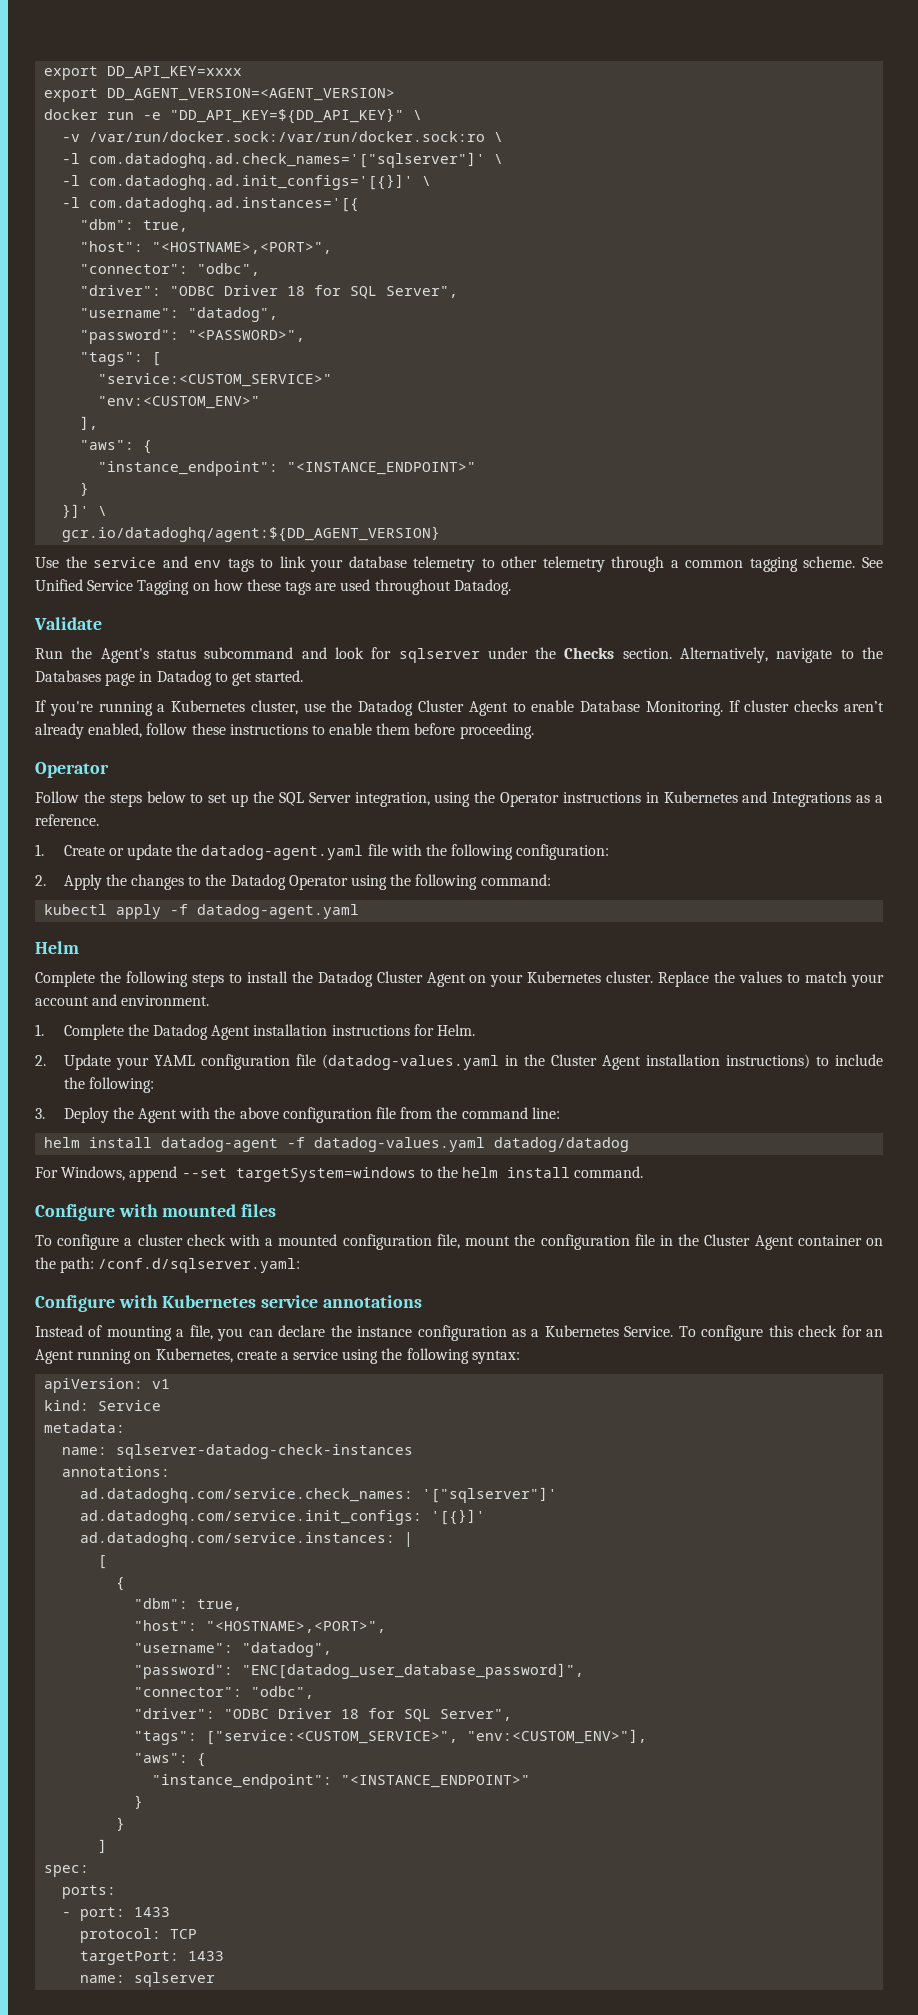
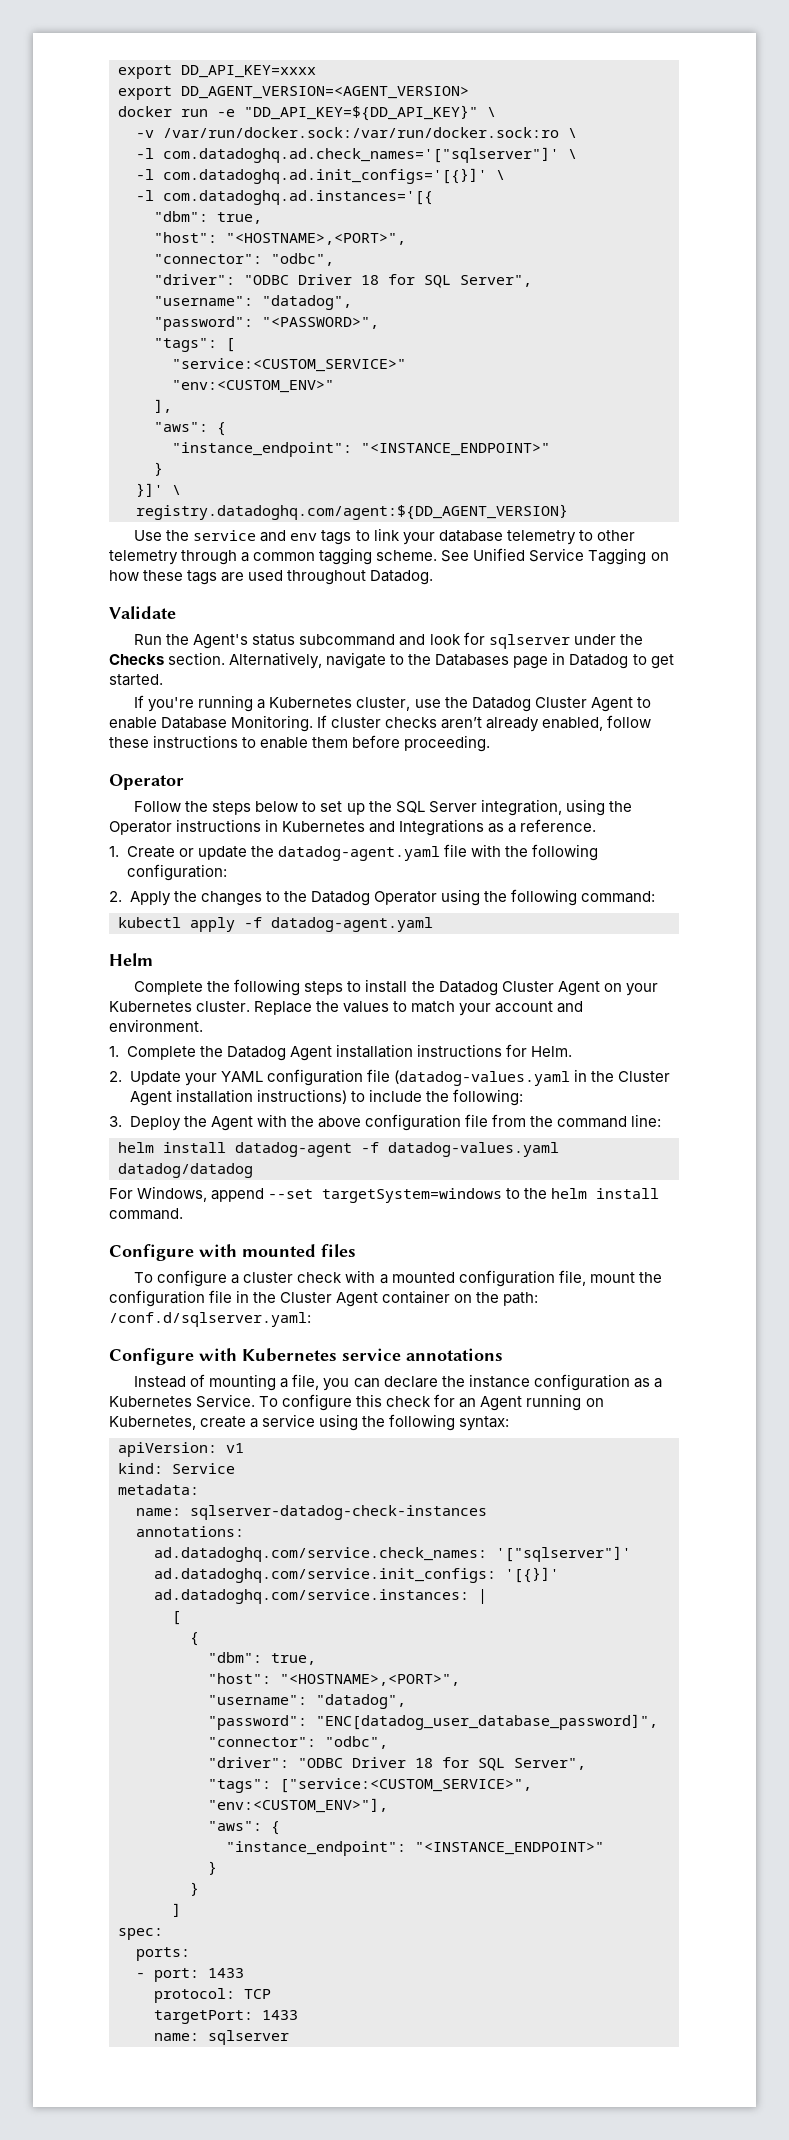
- gcr.io/datadoghq/agent:${DD_AGENT_VERSION}
+ registry.datadoghq.com/agent:${DD_AGENT_VERSION}

